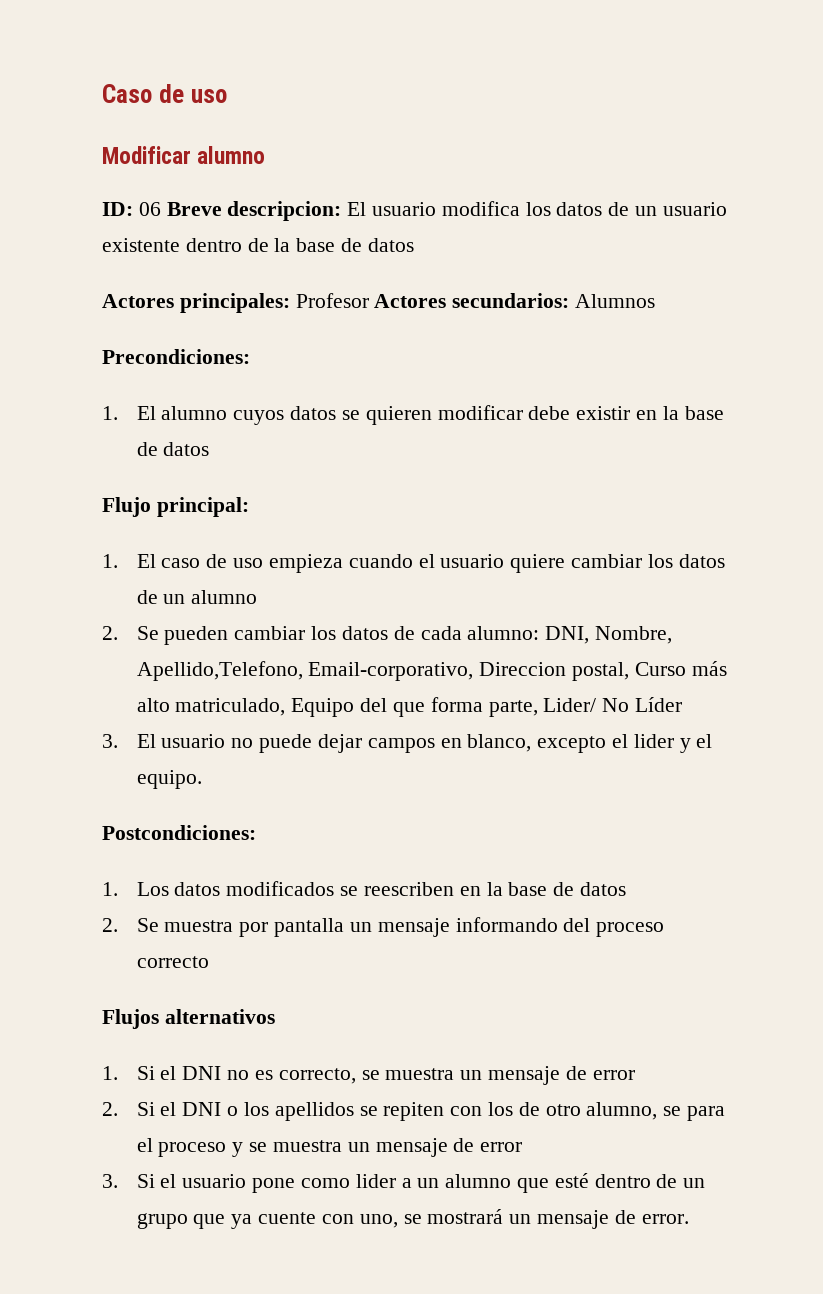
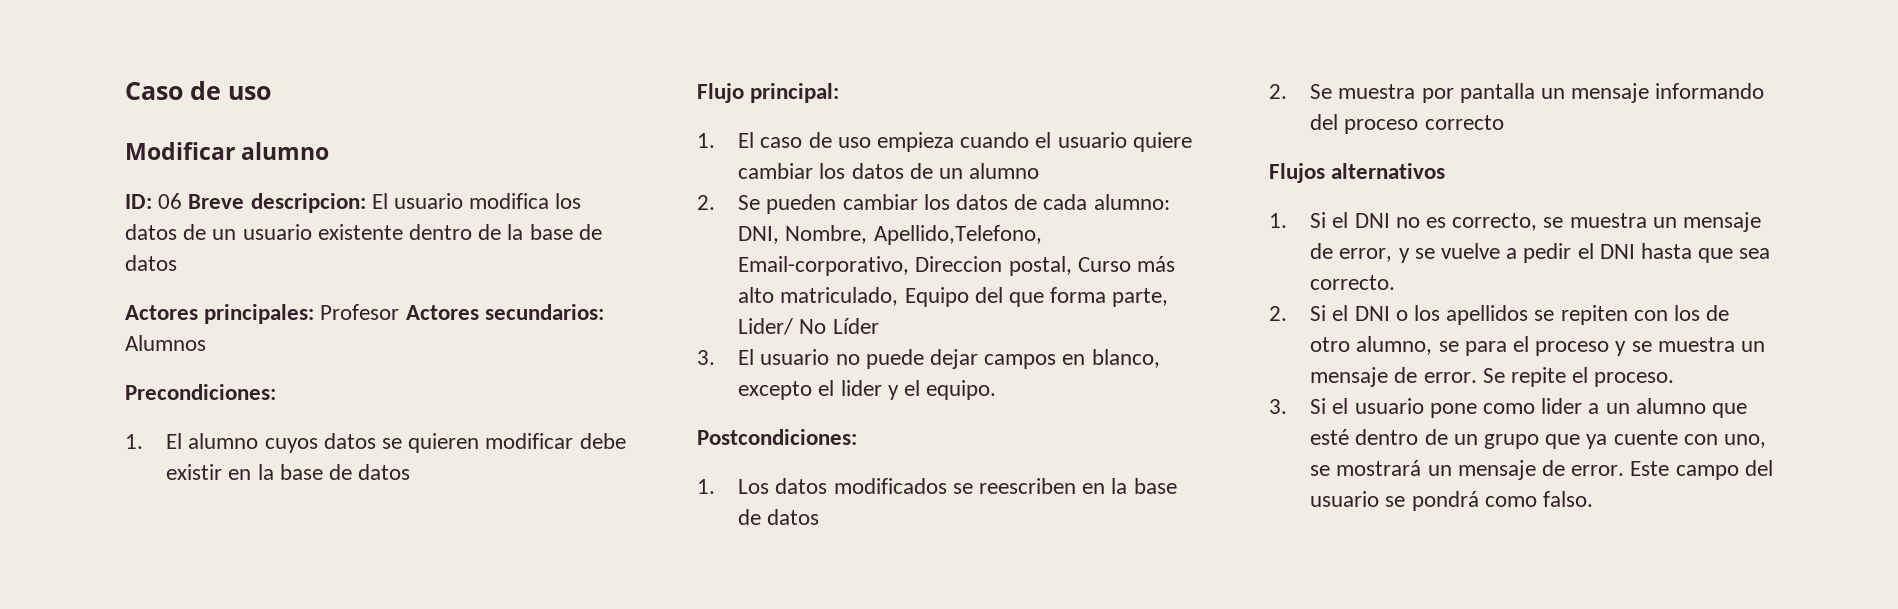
- 1. Si el DNI no es correcto, se muestra un mensaje de error
+ 1. Si el DNI no es correcto, se muestra un mensaje de error, y se vuelve a pedir el DNI hasta que sea correcto.
- 2. Si el DNI o los apellidos se repiten con los de otro alumno, se para el proceso y se muestra un mensaje de error
+ 2. Si el DNI o los apellidos se repiten con los de otro alumno, se para el proceso y se muestra un mensaje de error. Se repite el proceso.
+ Este campo del usuario se pondrá como falso.

